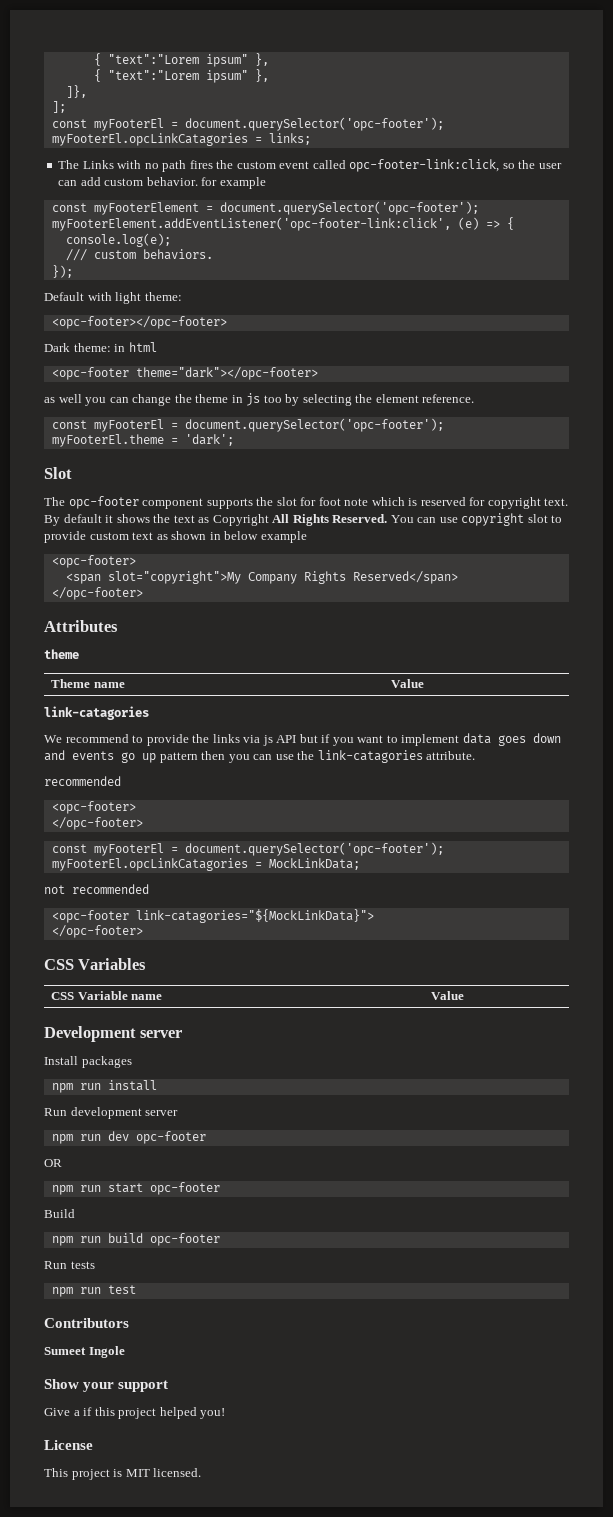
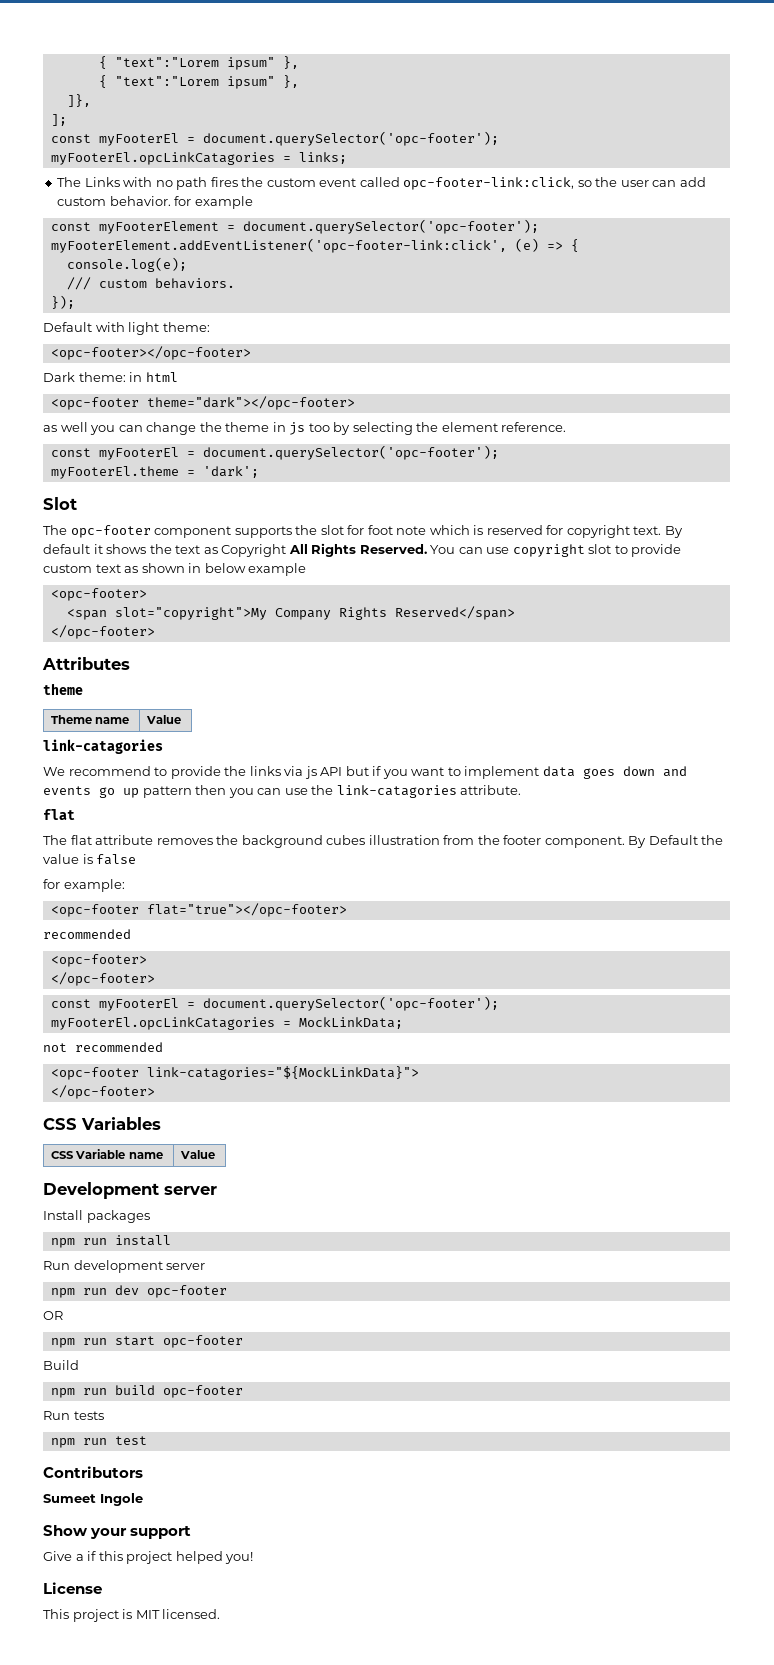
  We recommend to provide the links via js API but if you want to implement data goes down and events go up pattern then you can use the link-catagories attribute.
+ flat
+ The flat attribute removes the background cubes illustration from the footer component. By Default the value is false
+ for example:
+ <opc-footer flat="true"></opc-footer>

